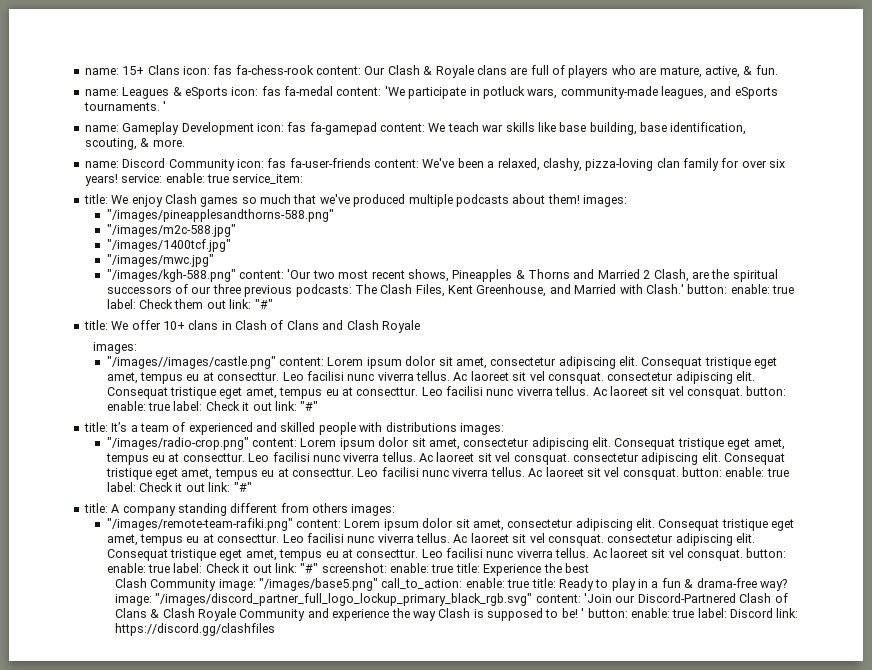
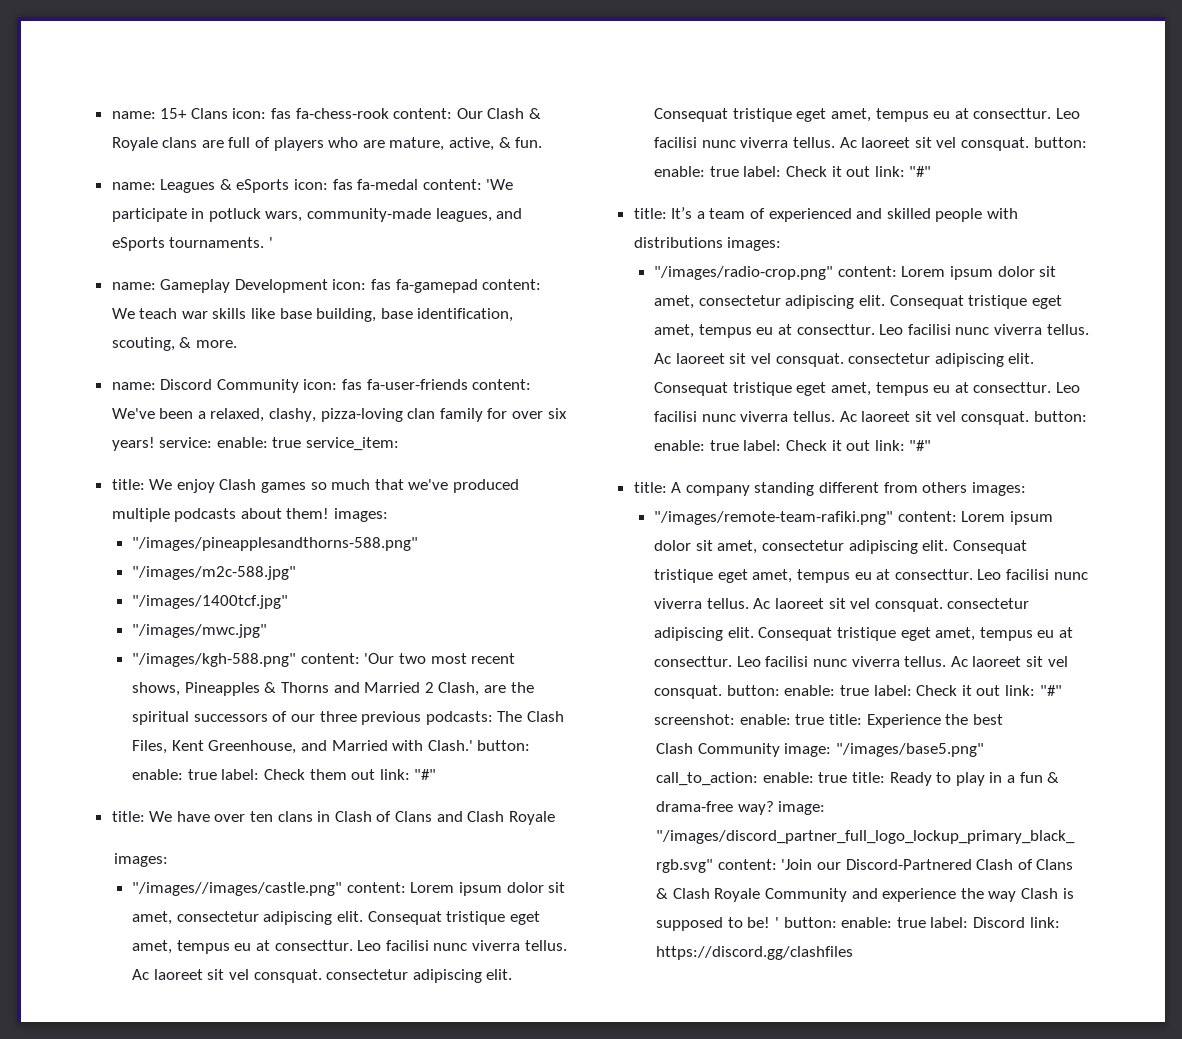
- title: We offer 10+ clans in Clash of Clans and Clash Royale
+ title: We have over ten clans in Clash of Clans and Clash Royale

